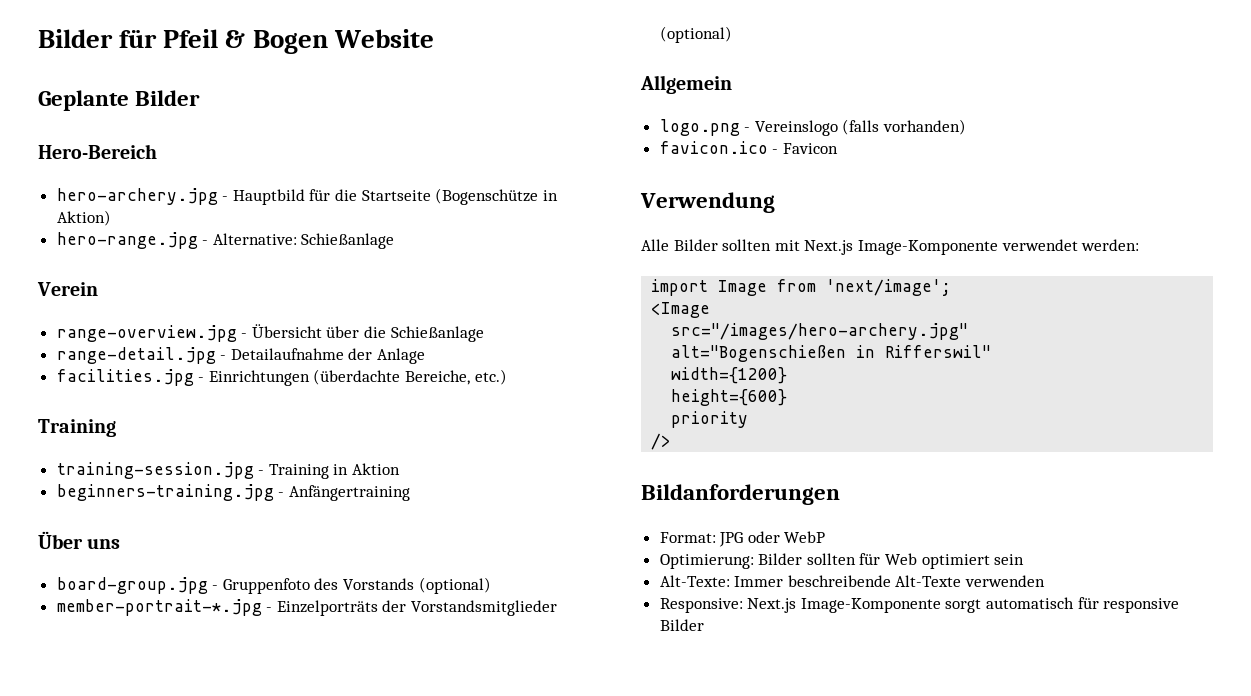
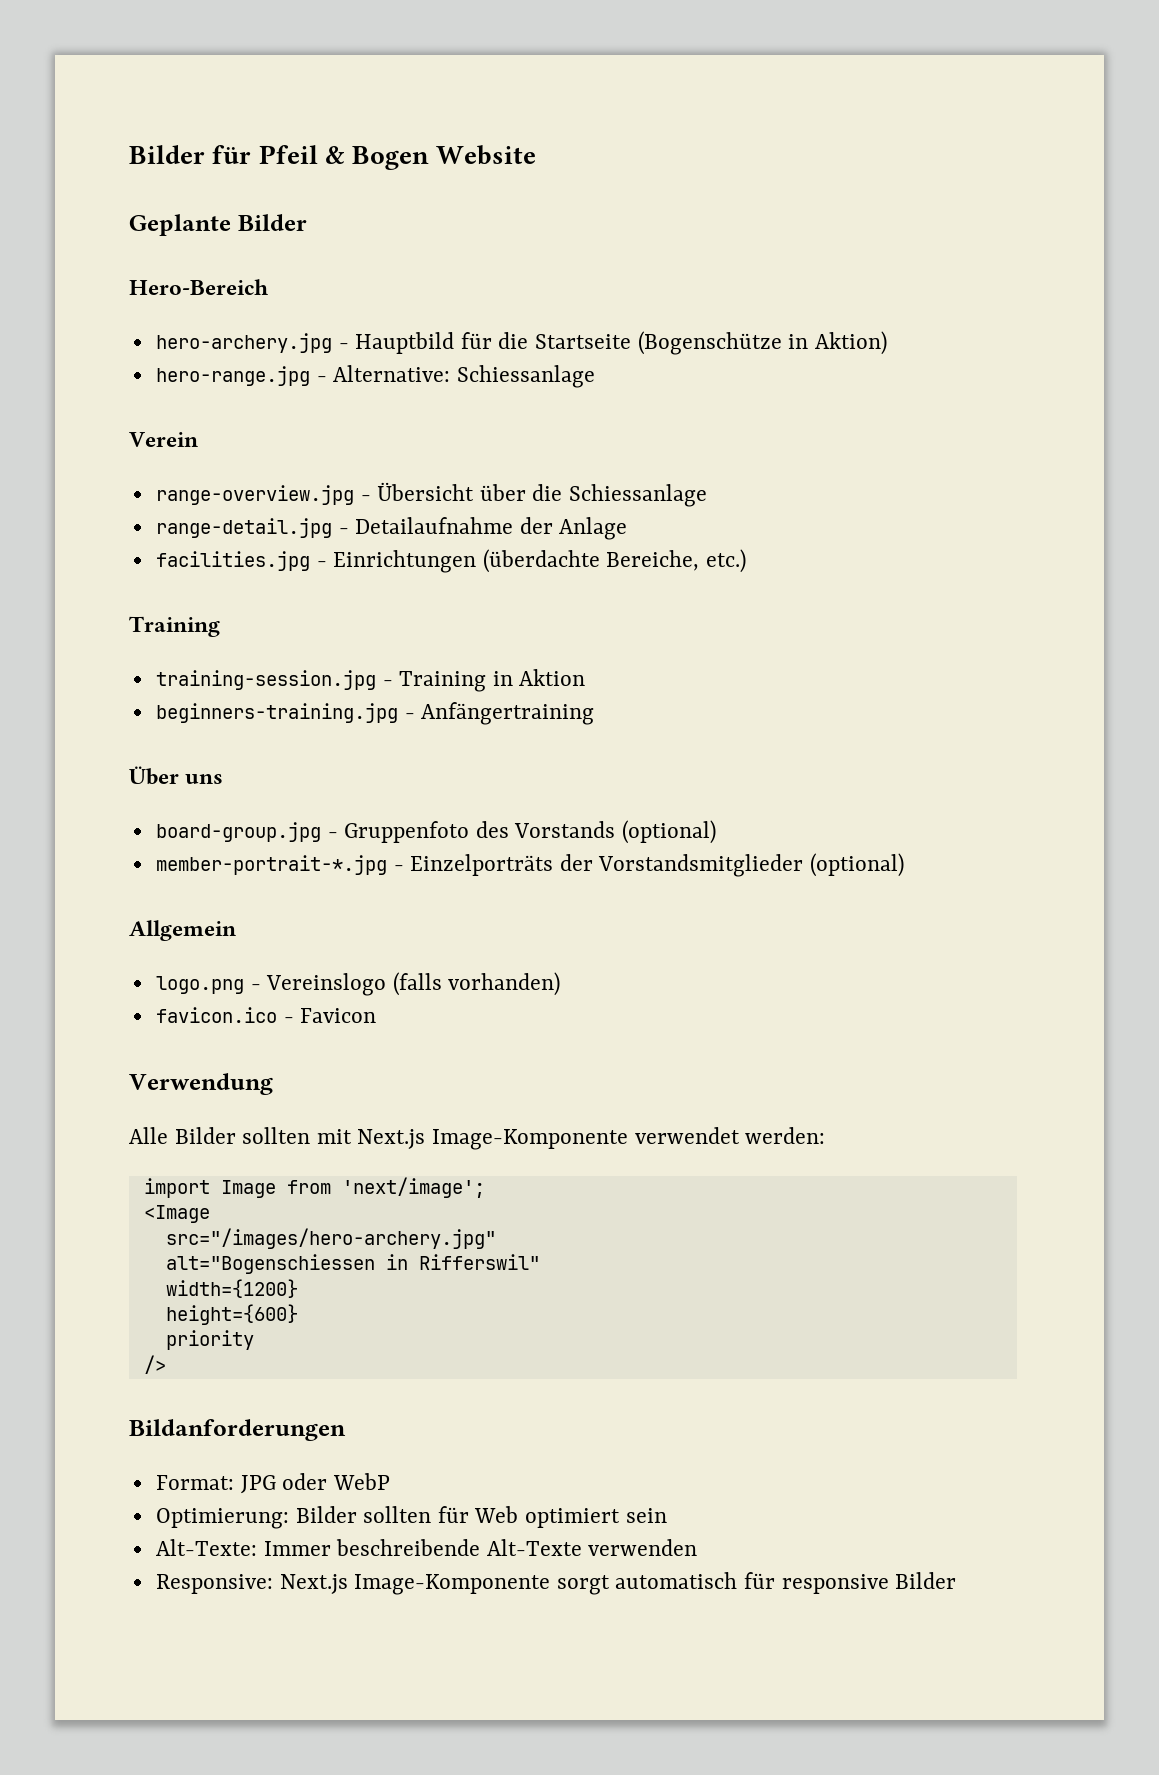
- hero-range.jpg - Alternative: Schießanlage
+ hero-range.jpg - Alternative: Schiessanlage
- range-overview.jpg - Übersicht über die Schießanlage
+ range-overview.jpg - Übersicht über die Schiessanlage
- alt="Bogenschießen in Rifferswil"
+ alt="Bogenschiessen in Rifferswil"

